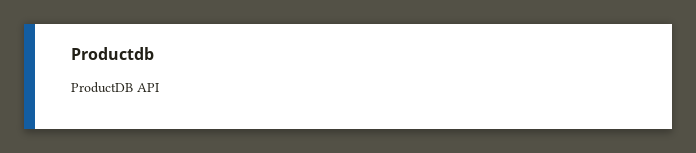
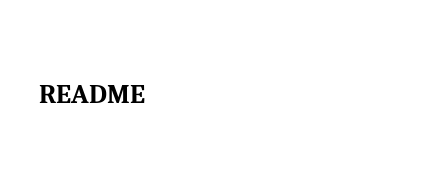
- Productdb
- ProductDB API
+ README

